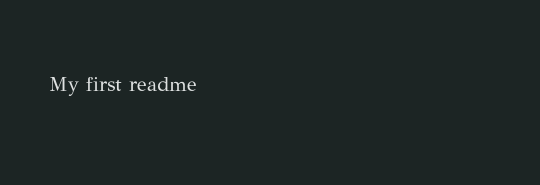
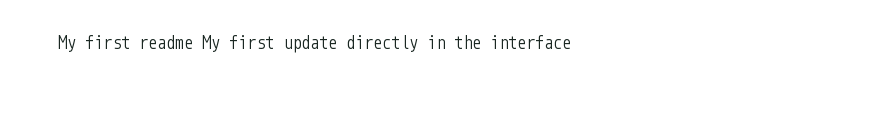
- My first readme
+ My first readme My first update directly in the interface

